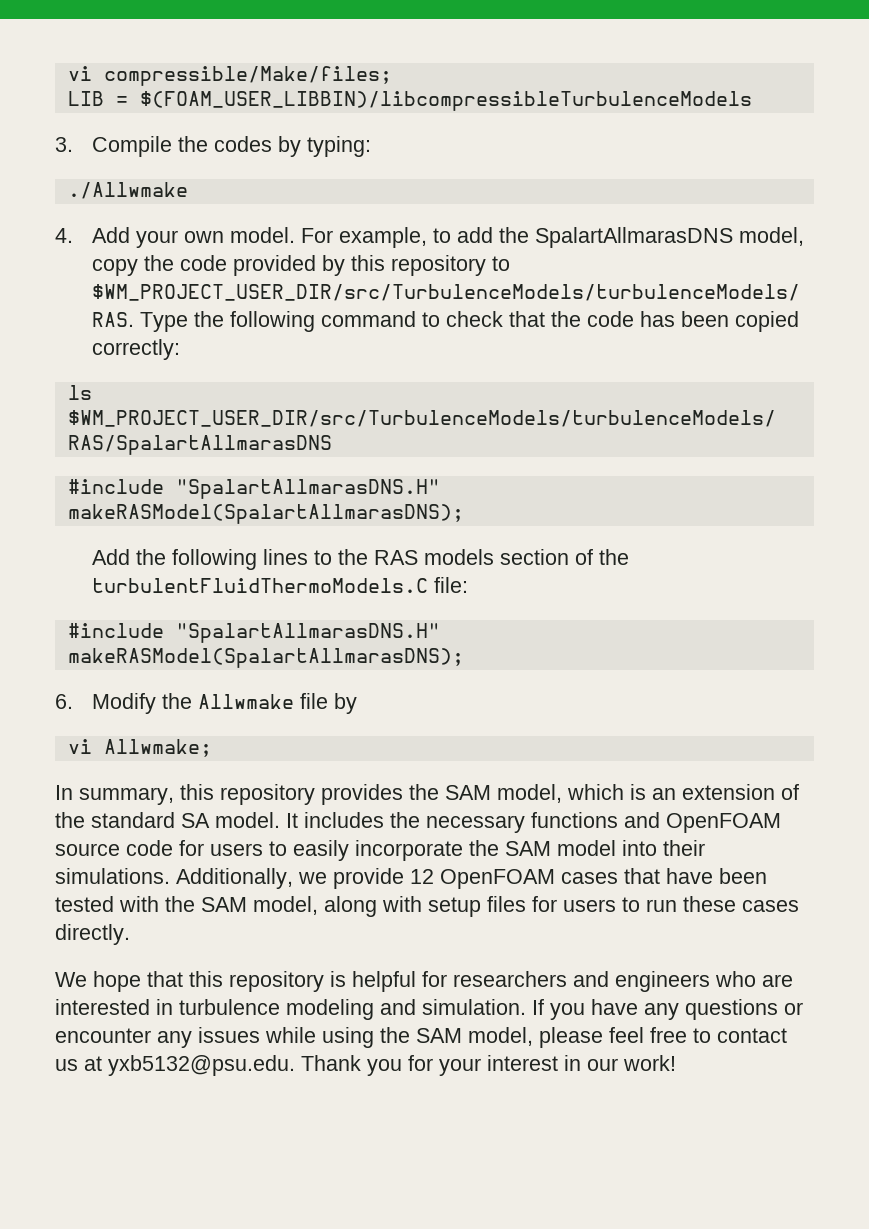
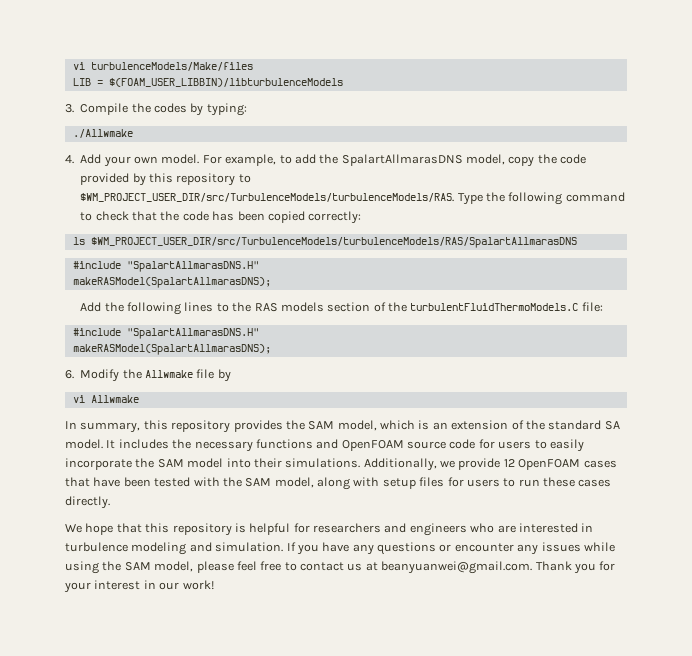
- vi compressible/Make/files;
+ vi turbulenceModels/Make/files
- LIB = $(FOAM_USER_LIBBIN)/libcompressibleTurbulenceModels
+ LIB = $(FOAM_USER_LIBBIN)/libturbulenceModels
- vi Allwmake;
+ vi Allwmake
- If you have any questions or encounter any issues while using the SAM model, please feel free to contact us at yxb5132@psu.edu. Thank you for your interest in our work!
+ If you have any questions or encounter any issues while using the SAM model, please feel free to contact us at beanyuanwei@gmail.com. Thank you for your interest in our work!

